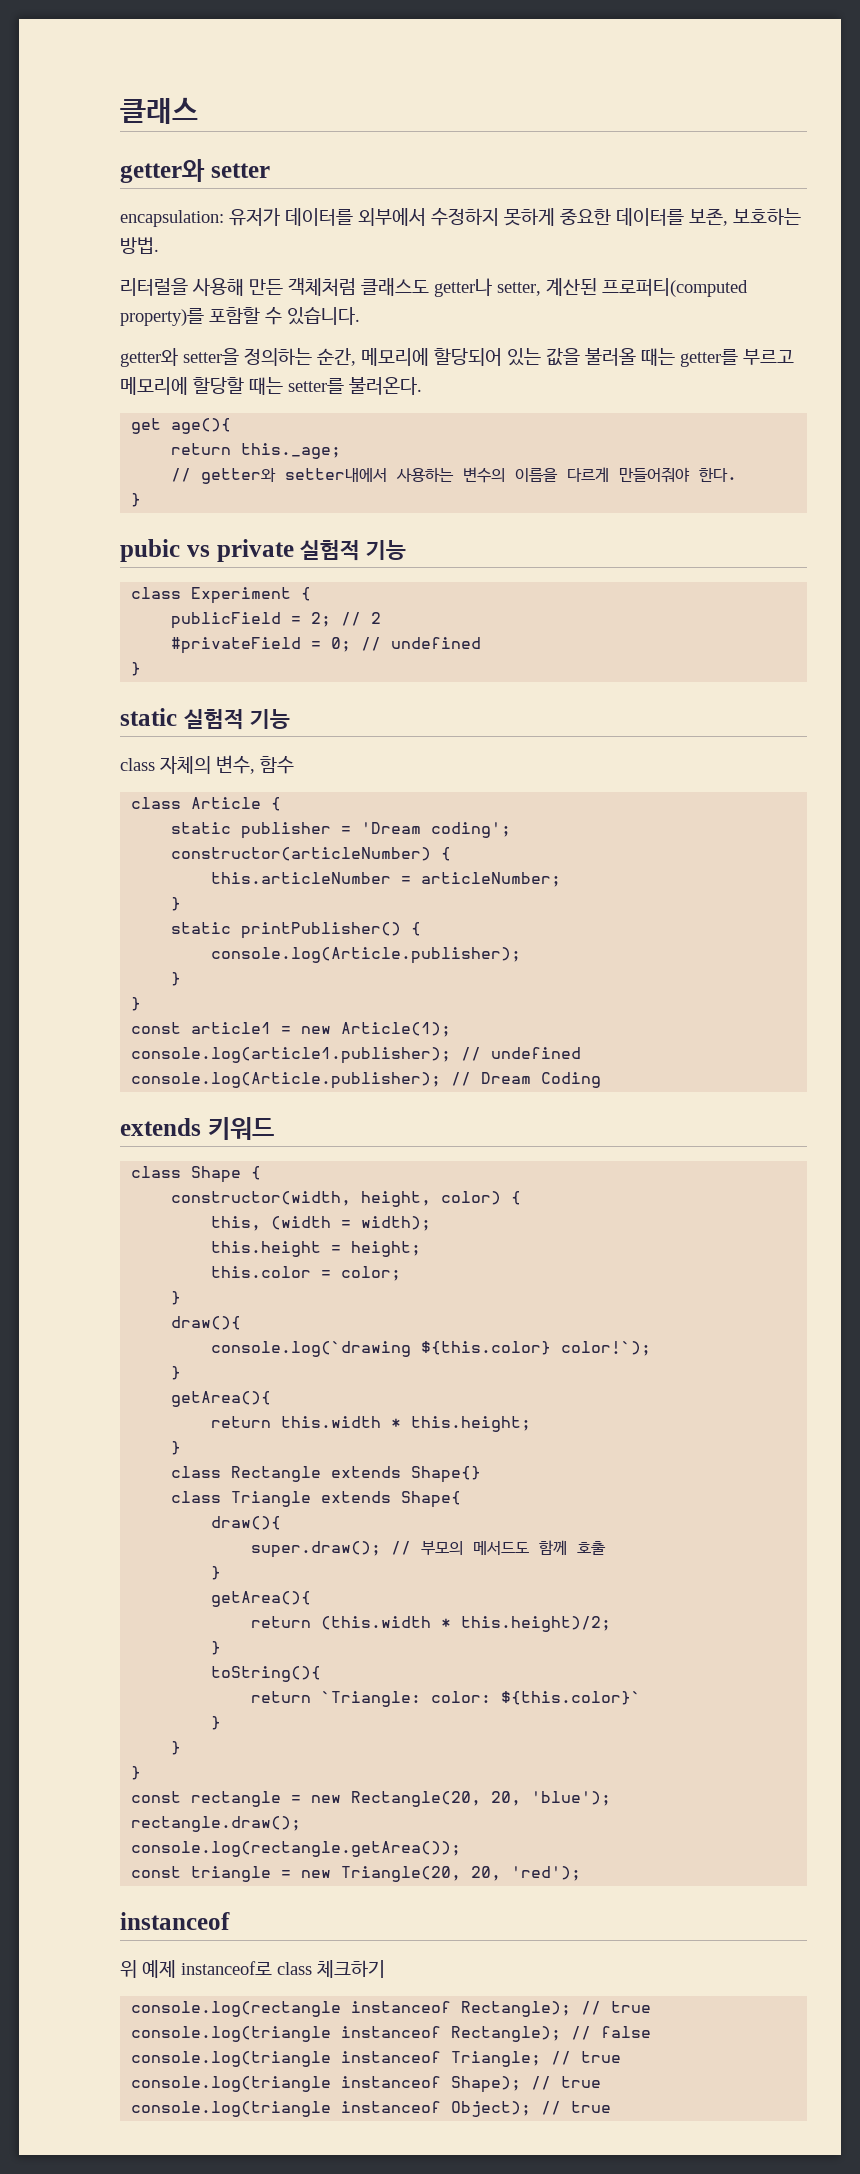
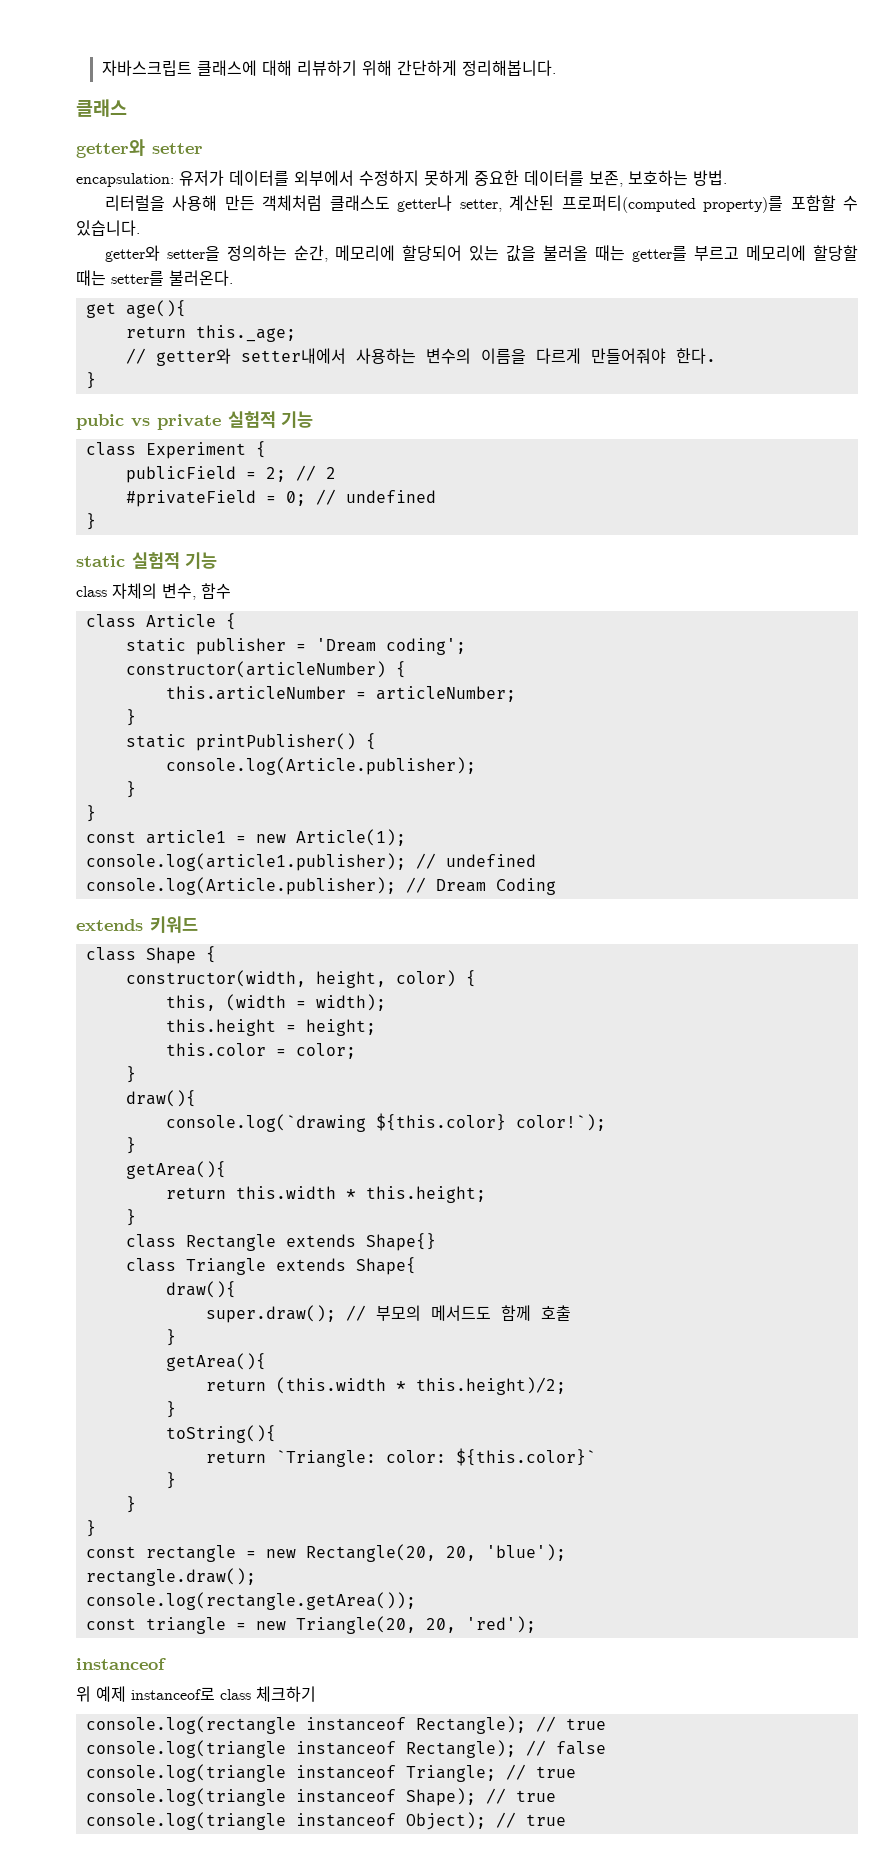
+ 자바스크립트 클래스에 대해 리뷰하기 위해 간단하게 정리해봅니다.

